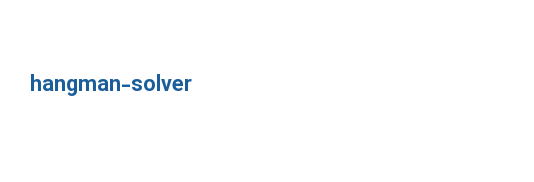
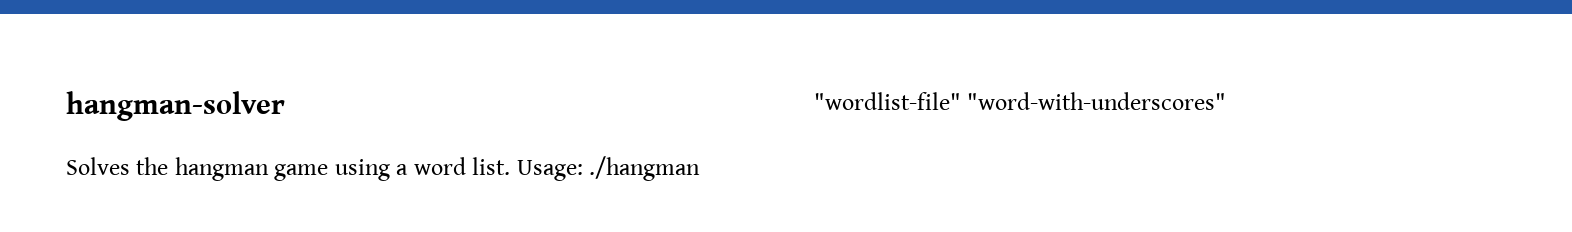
+ Solves the hangman game using a word list. Usage: ./hangman "wordlist-file" "word-with-underscores"

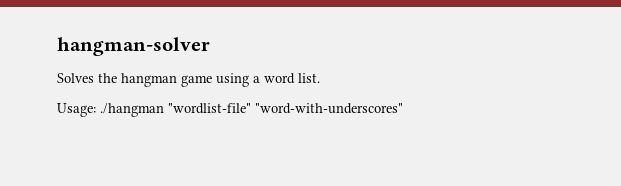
- Solves the hangman game using a word list. Usage: ./hangman "wordlist-file" "word-with-underscores"
+ Solves the hangman game using a word list.
+ Usage: ./hangman "wordlist-file" "word-with-underscores"

